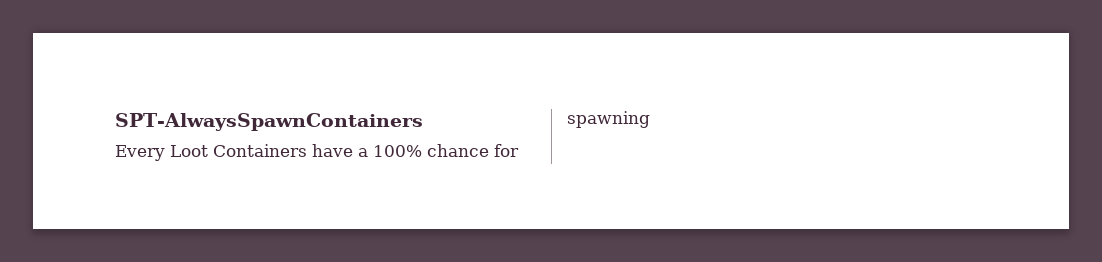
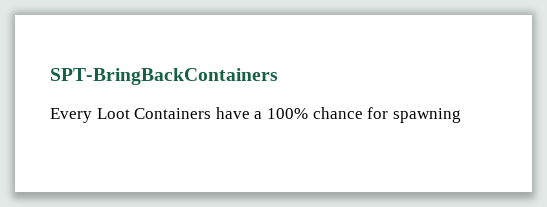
- SPT-AlwaysSpawnContainers
+ SPT-BringBackContainers

